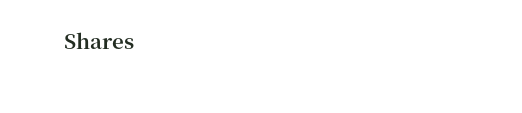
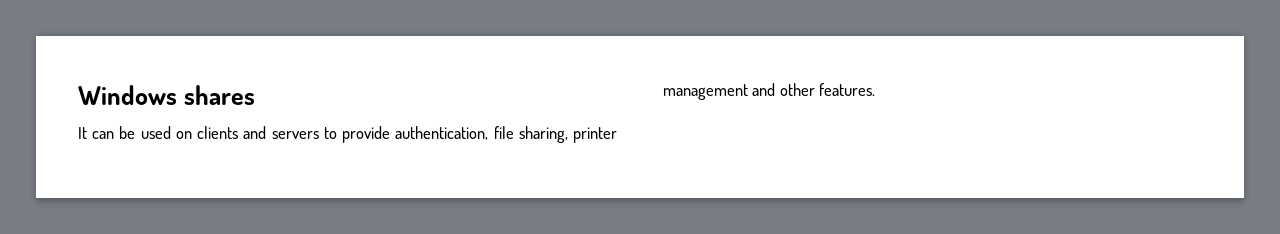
- Shares
+ Windows shares
+ It can be used on clients and servers to provide authentication, file sharing, printer management and other features.

